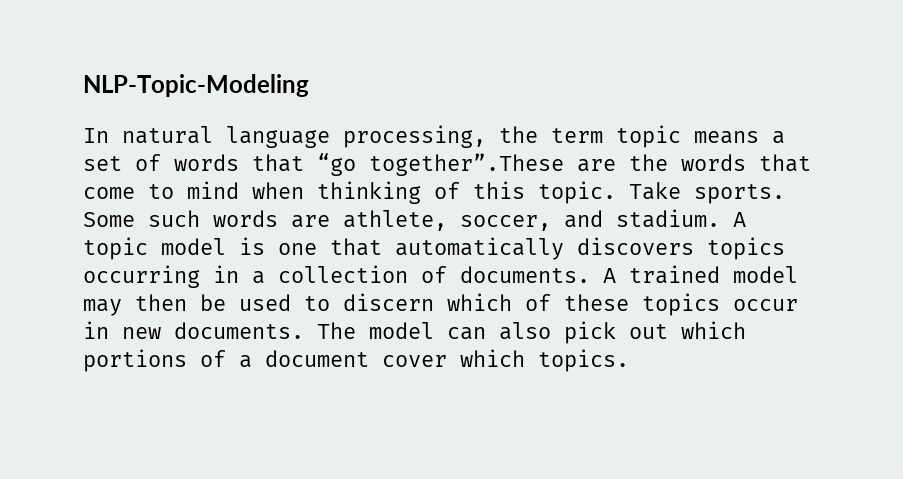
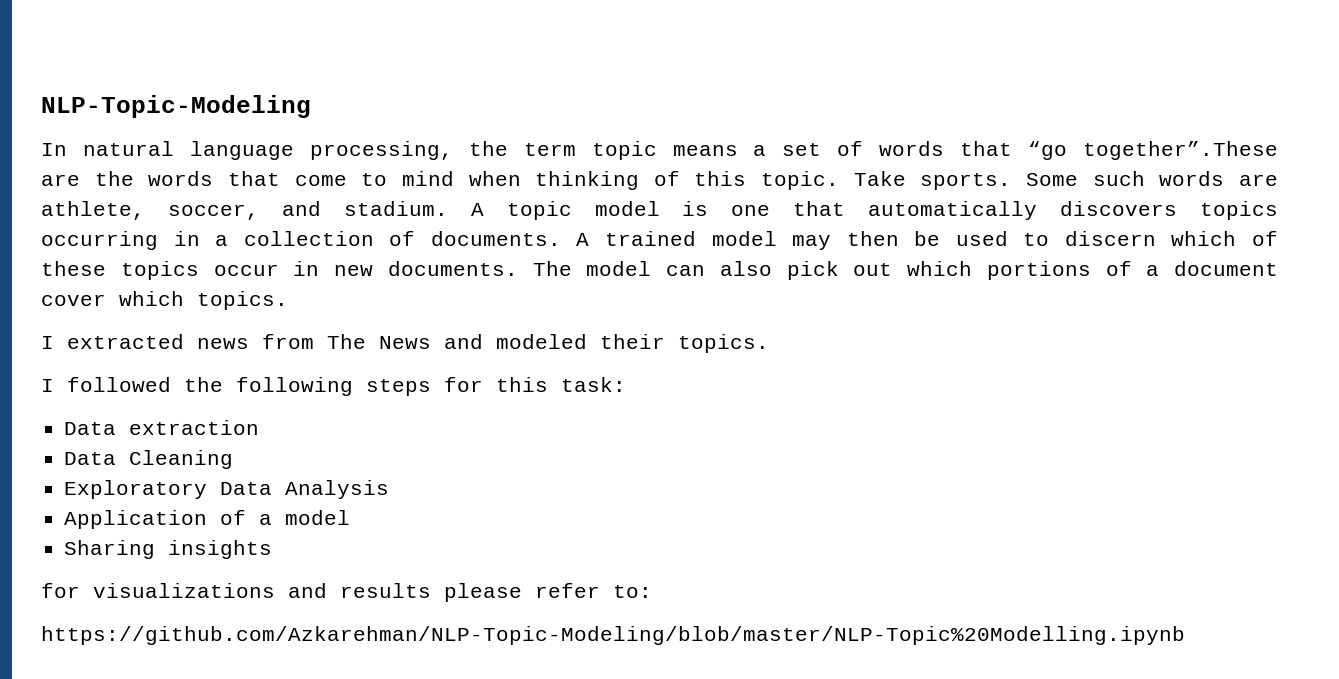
+ I extracted news from The News and modeled their topics.
+ I followed the following steps for this task:
+ Data extraction
+ Data Cleaning
+ Exploratory Data Analysis
+ Application of a model
+ Sharing insights
+ for visualizations and results please refer to:
+ https://github.com/Azkarehman/NLP-Topic-Modeling/blob/master/NLP-Topic%20Modelling.ipynb

